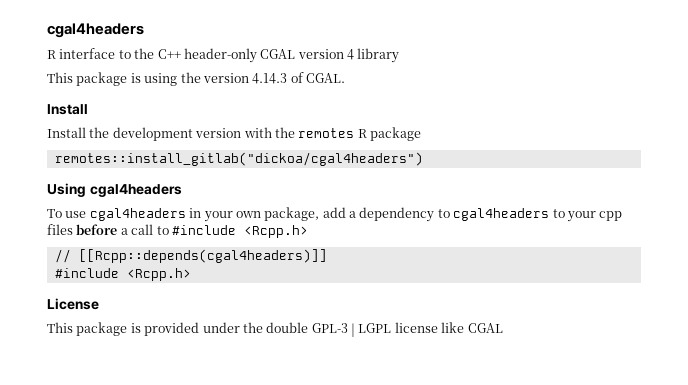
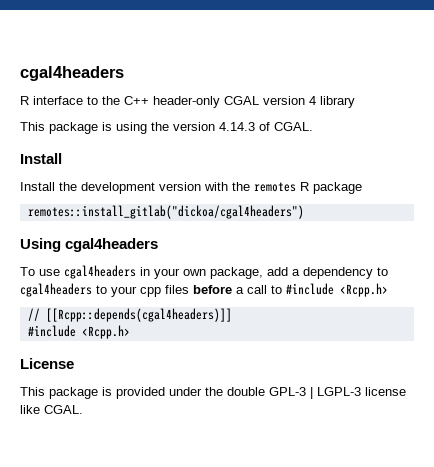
- This package is provided under the double GPL-3 | LGPL license like CGAL
+ This package is provided under the double GPL-3 | LGPL-3 license like CGAL.

